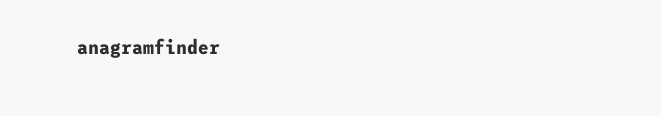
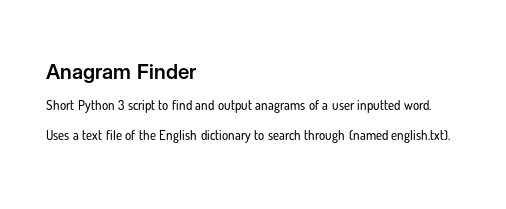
- anagramfinder
+ Anagram Finder
+ Short Python 3 script to find and output anagrams of a user inputted word.
+ Uses a text file of the English dictionary to search through (named english.txt).

